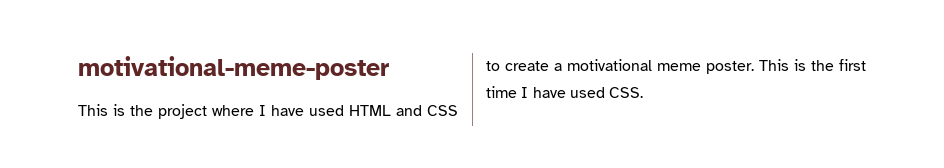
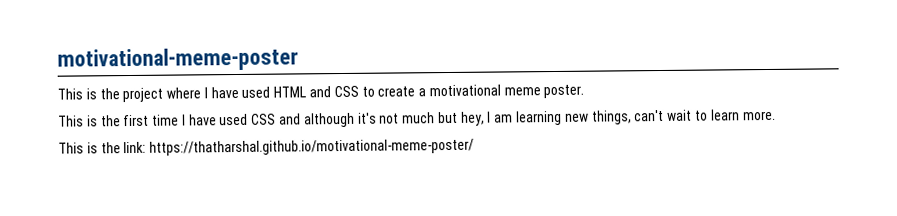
- This is the project where I have used HTML and CSS to create a motivational meme poster. This is the first time I have used CSS.
+ This is the project where I have used HTML and CSS to create a motivational meme poster.
+ This is the first time I have used CSS and although it's not much but hey, I am learning new things, can't wait to learn more.
+ This is the link: https://thatharshal.github.io/motivational-meme-poster/

